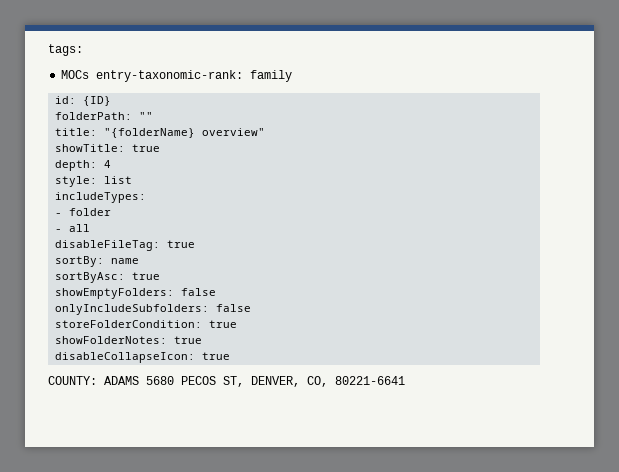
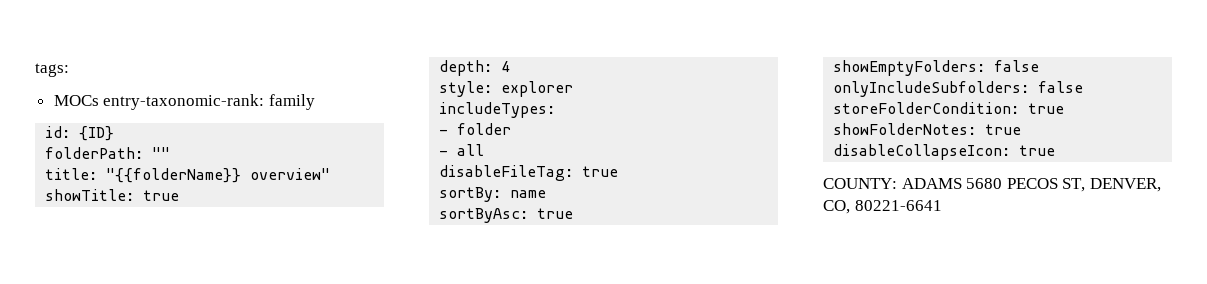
- title: "{folderName} overview"
+ title: "{{folderName}} overview"
- style: list
+ style: explorer

